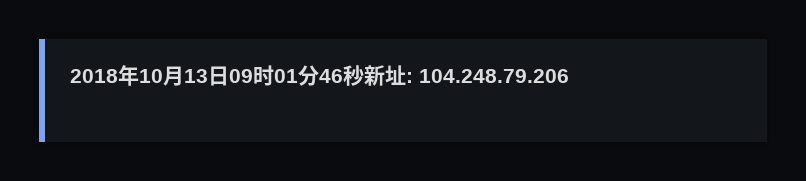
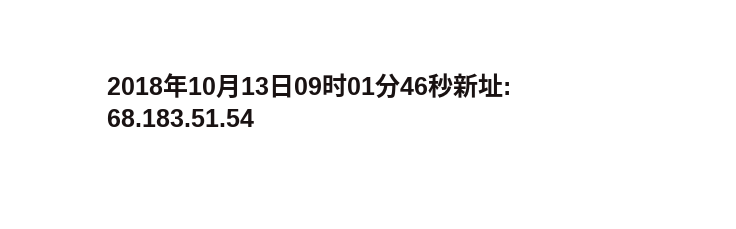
- 2018年10月13日09时01分46秒新址: 104.248.79.206
+ 2018年10月13日09时01分46秒新址: 68.183.51.54

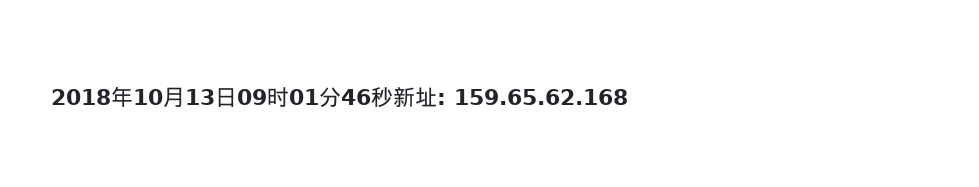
- 2018年10月13日09时01分46秒新址: 68.183.51.54
+ 2018年10月13日09时01分46秒新址: 159.65.62.168

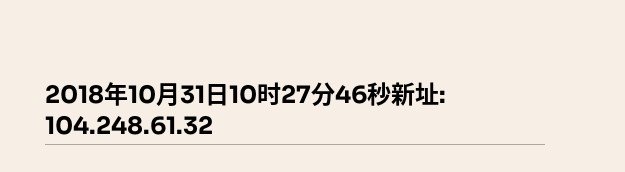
- 2018年10月13日09时01分46秒新址: 159.65.62.168
+ 2018年10月31日10时27分46秒新址: 104.248.61.32

